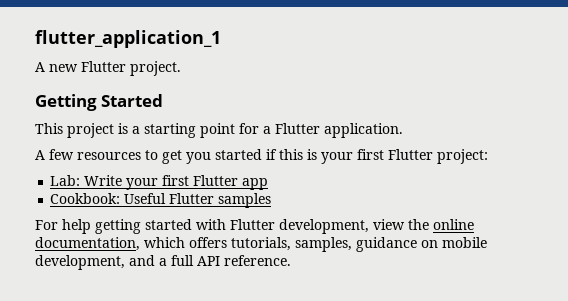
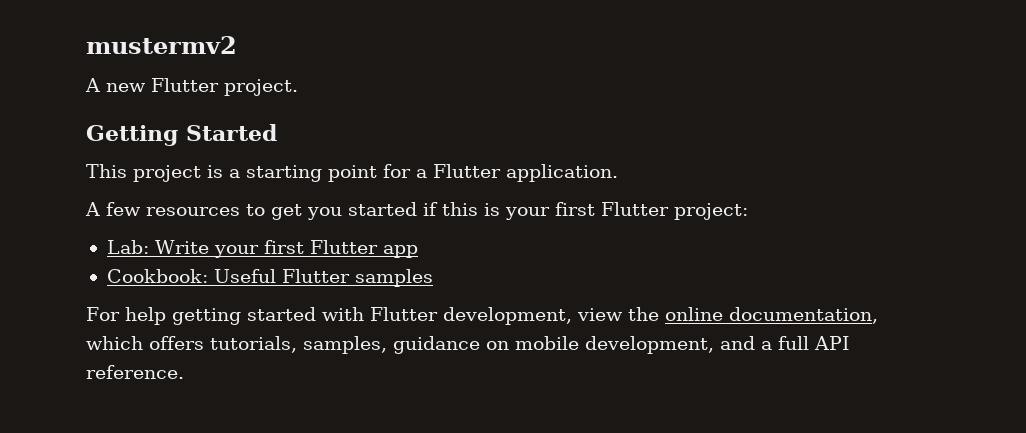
- flutter_application_1
+ mustermv2

